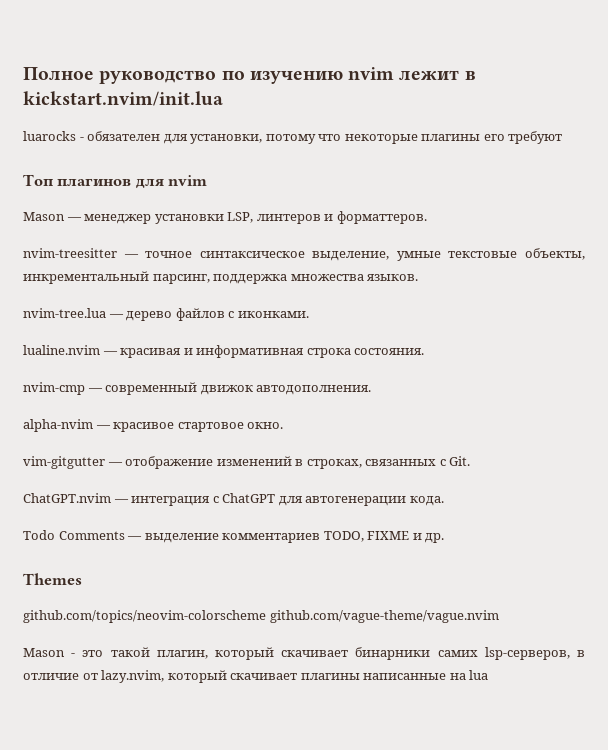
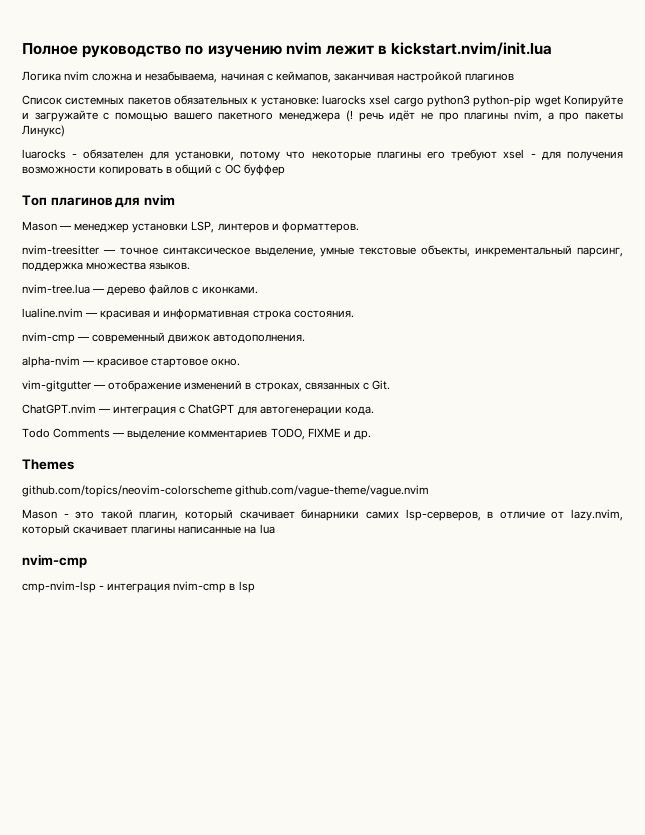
+ Логика nvim сложна и незабываема, начиная с кеймапов, заканчивая настройкой плагинов
+ Список системных пакетов обязательных к установке: luarocks xsel cargo python3 python-pip wget Копируйте и загружайте с помощью вашего пакетного менеджера (! речь идёт не про плагины nvim, а про пакеты Линукс)
- luarocks - обязателен для установки, потому что некоторые плагины его требуют
+ luarocks - обязателен для установки, потому что некоторые плагины его требуют xsel - для получения возможности копировать в общий с ОС буффер
  Mason - это такой плагин, который скачивает бинарники самих lsp-серверов, в отличие от lazy.nvim, который скачивает плагины написанные на lua
+ nvim-cmp
+ cmp-nvim-lsp - интеграция nvim-cmp в lsp

